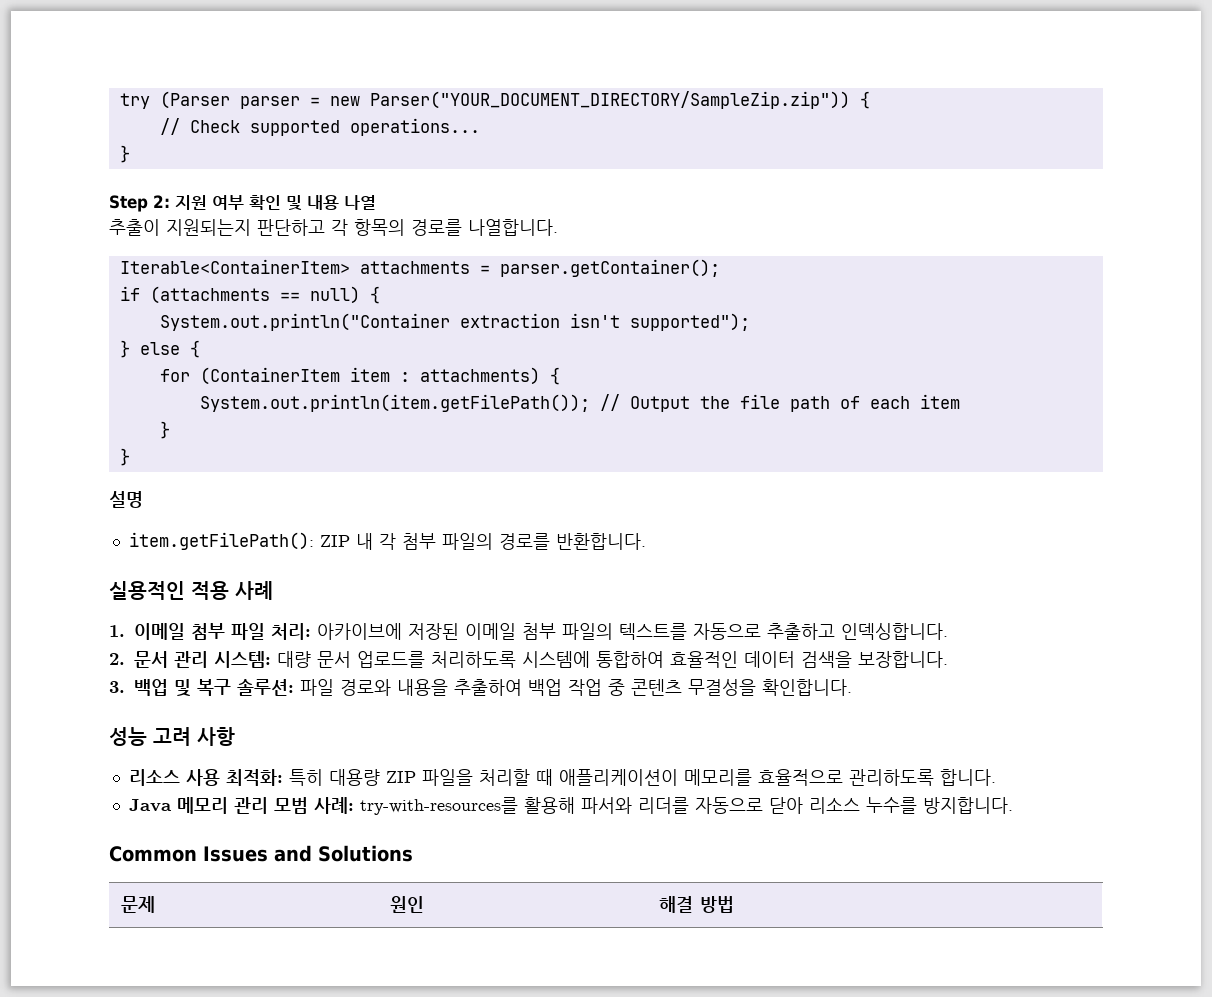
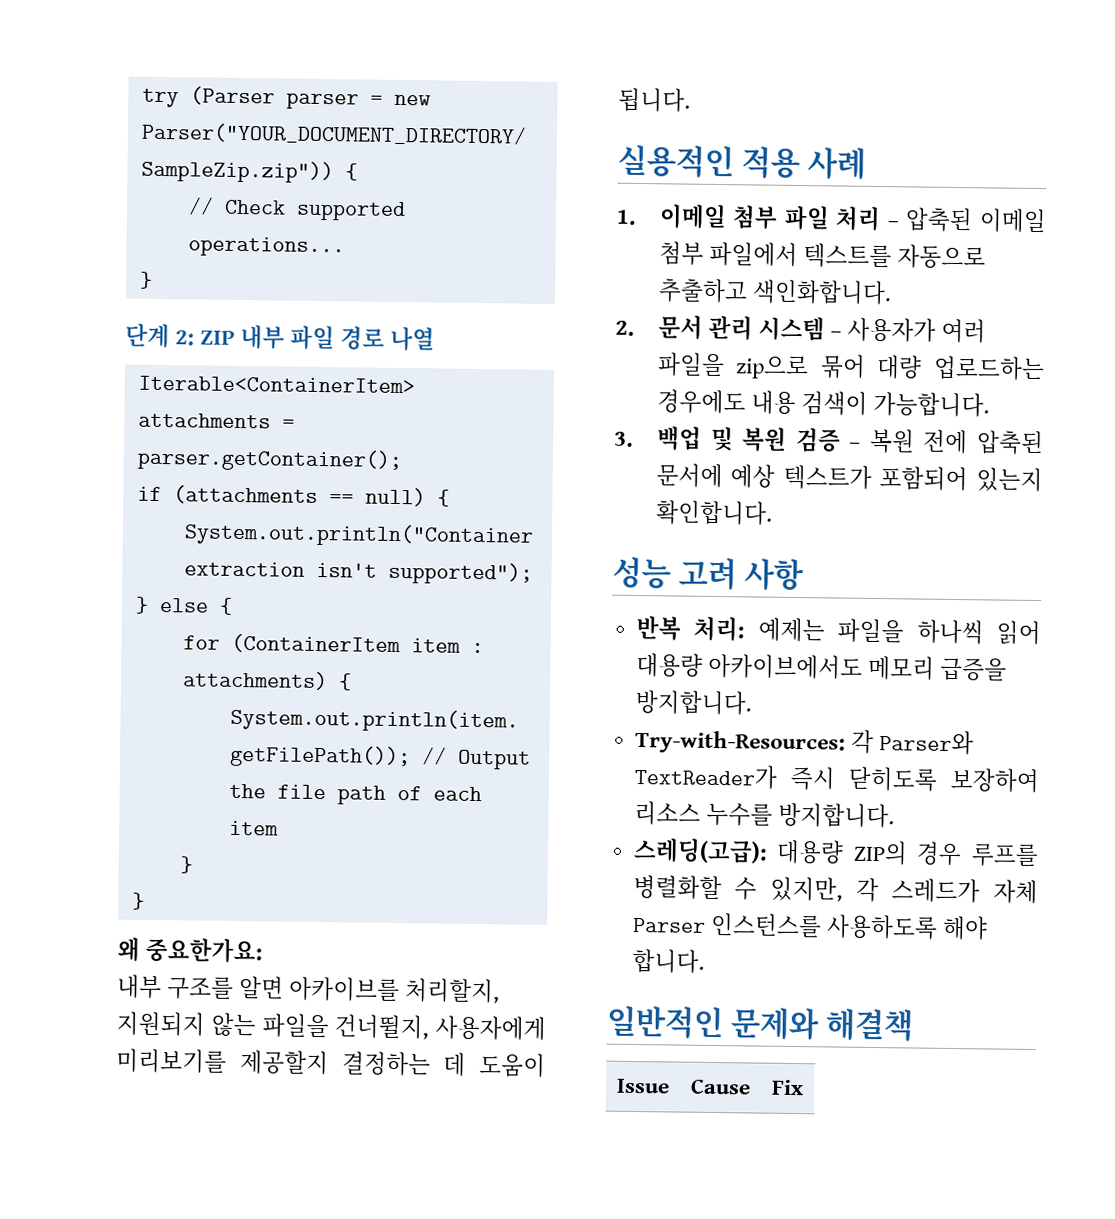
- Step 2: 지원 여부 확인 및 내용 나열
- 추출이 지원되는지 판단하고 각 항목의 경로를 나열합니다.
+ 단계 2: ZIP 내부 파일 경로 나열
- 설명
- item.getFilePath(): ZIP 내 각 첨부 파일의 경로를 반환합니다.
+ 왜 중요한가요:
+ 내부 구조를 알면 아카이브를 처리할지, 지원되지 않는 파일을 건너뛸지, 사용자에게 미리보기를 제공할지 결정하는 데 도움이 됩니다.
- 1. 이메일 첨부 파일 처리: 아카이브에 저장된 이메일 첨부 파일의 텍스트를 자동으로 추출하고 인덱싱합니다.
+ 1. 이메일 첨부 파일 처리 – 압축된 이메일 첨부 파일에서 텍스트를 자동으로 추출하고 색인화합니다.
- 2. 문서 관리 시스템: 대량 문서 업로드를 처리하도록 시스템에 통합하여 효율적인 데이터 검색을 보장합니다.
- 3. 백업 및 복구 솔루션: 파일 경로와 내용을 추출하여 백업 작업 중 콘텐츠 무결성을 확인합니다.
+ 2. 문서 관리 시스템 – 사용자가 여러 파일을 zip으로 묶어 대량 업로드하는 경우에도 내용 검색이 가능합니다.
+ 3. 백업 및 복원 검증 – 복원 전에 압축된 문서에 예상 텍스트가 포함되어 있는지 확인합니다.
  성능 고려 사항
- 리소스 사용 최적화: 특히 대용량 ZIP 파일을 처리할 때 애플리케이션이 메모리를 효율적으로 관리하도록 합니다.
- Java 메모리 관리 모범 사례: try‑with‑resources를 활용해 파서와 리더를 자동으로 닫아 리소스 누수를 방지합니다.
- Common Issues and Solutions
- 문제 | 원인 | 해결 방법
+ 반복 처리: 예제는 파일을 하나씩 읽어 대용량 아카이브에서도 메모리 급증을 방지합니다.
+ Try‑with‑Resources: 각 Parser와 TextReader가 즉시 닫히도록 보장하여 리소스 누수를 방지합니다.
+ 스레딩(고급): 대용량 ZIP의 경우 루프를 병렬화할 수 있지만, 각 스레드가 자체 Parser 인스턴스를 사용하도록 해야 합니다.
+ 일반적인 문제와 해결책
+ Issue | Cause | Fix

